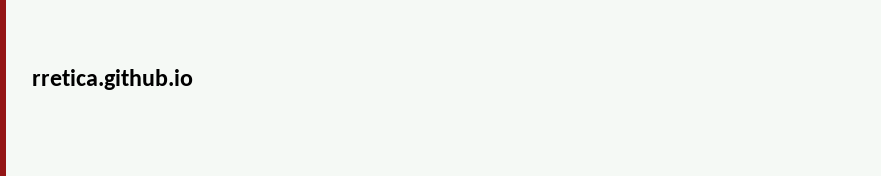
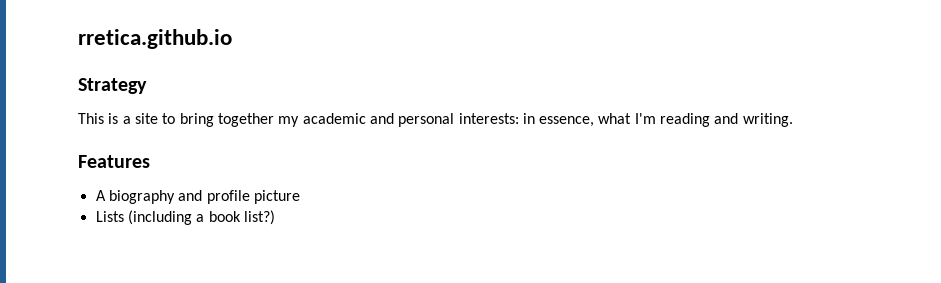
+ Strategy
+ This is a site to bring together my academic and personal interests: in essence, what I'm reading and writing.
+ Features
+ A biography and profile picture
+ Lists (including a book list?)

